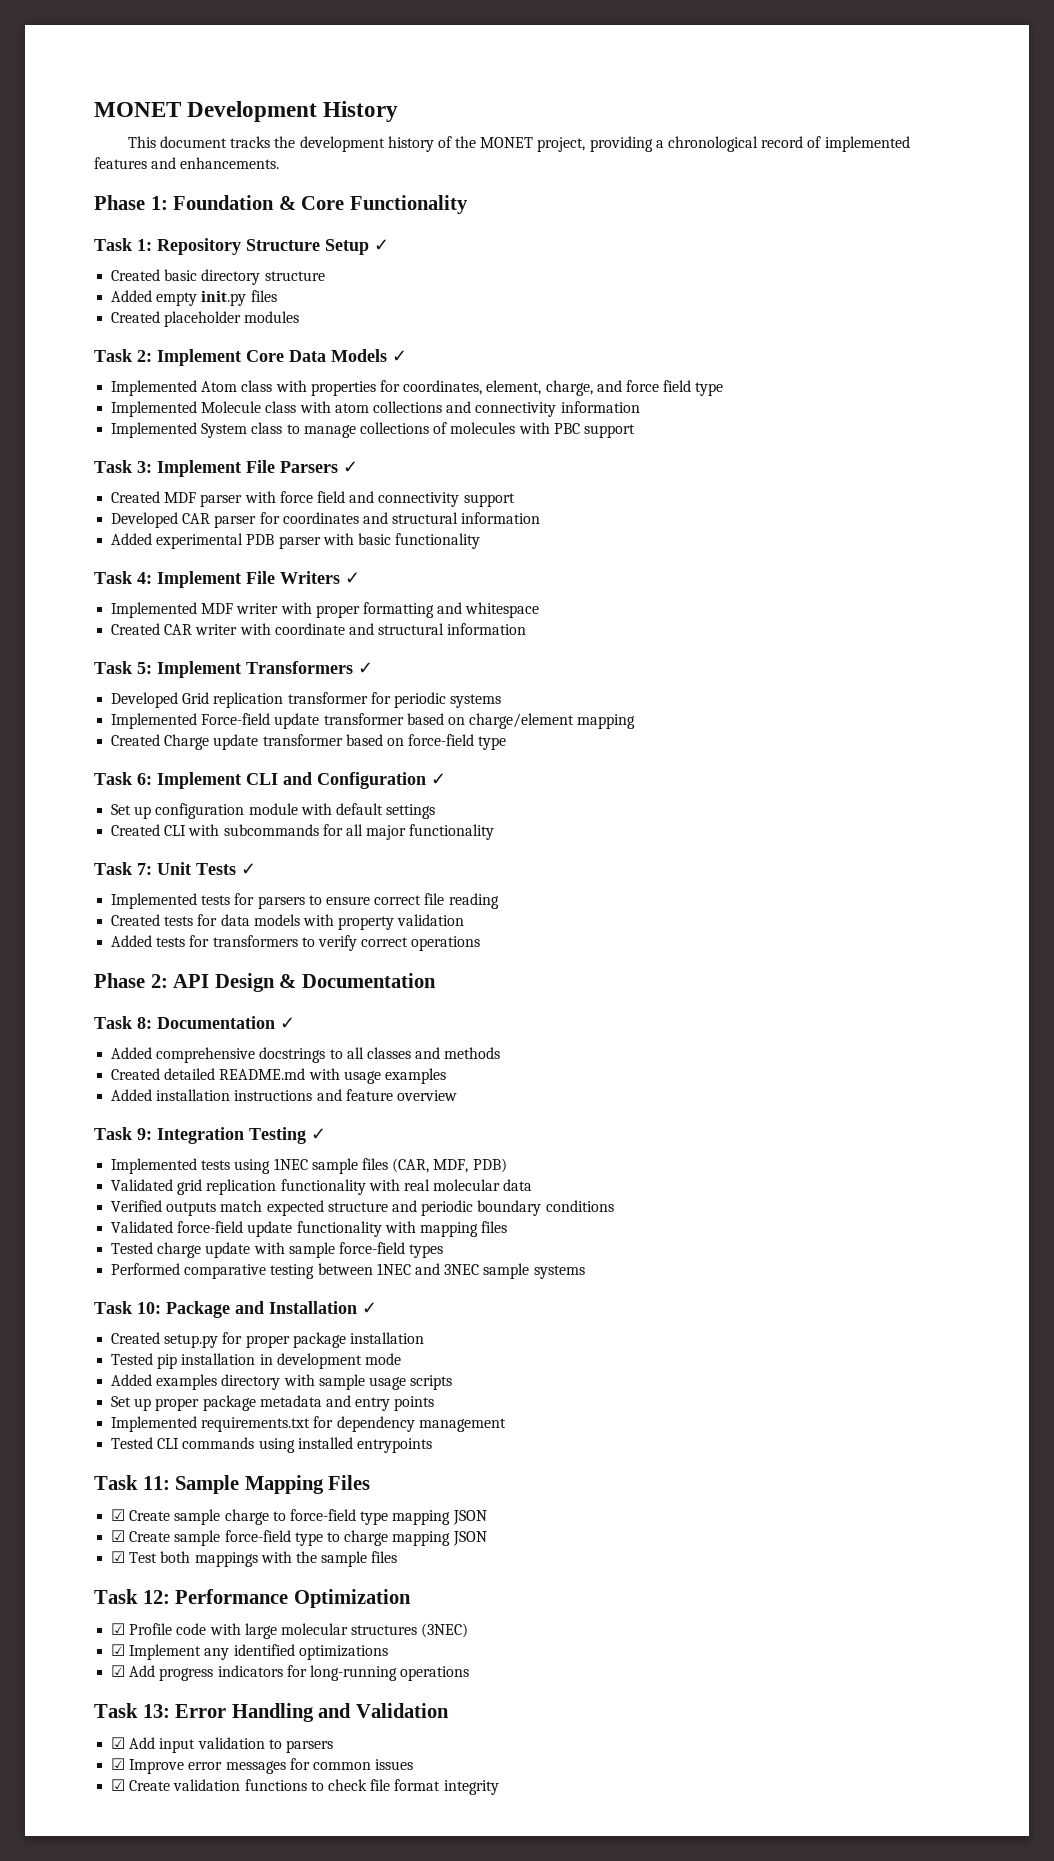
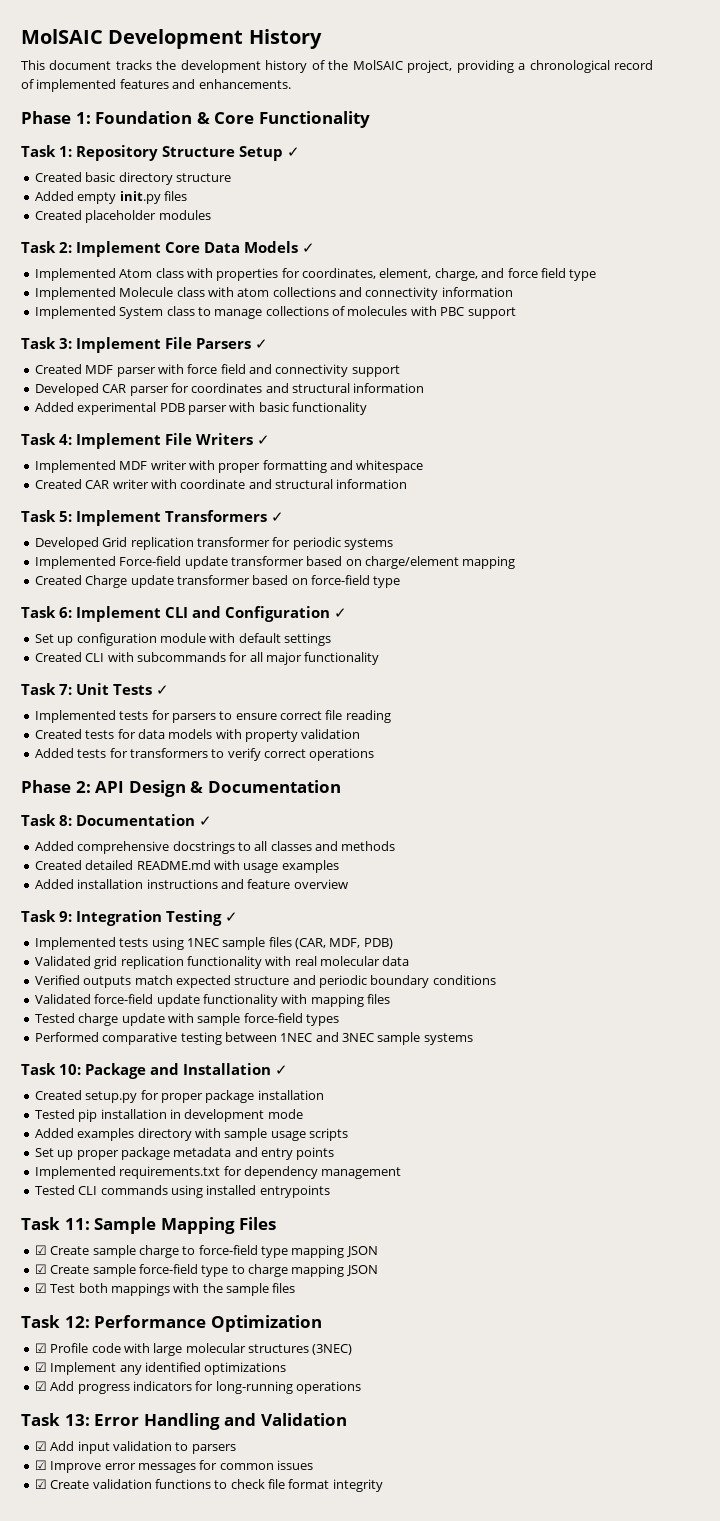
- MONET Development History
+ MolSAIC Development History
- This document tracks the development history of the MONET project, providing a chronological record of implemented features and enhancements.
+ This document tracks the development history of the MolSAIC project, providing a chronological record of implemented features and enhancements.

